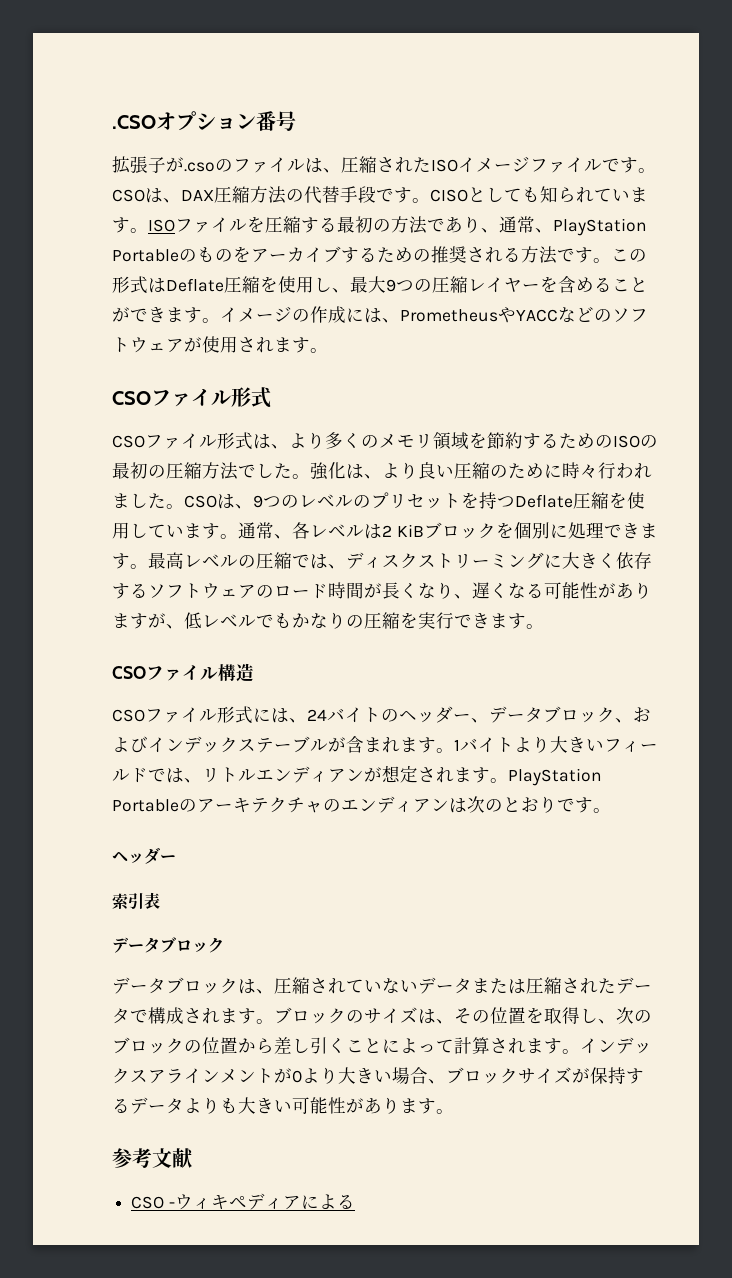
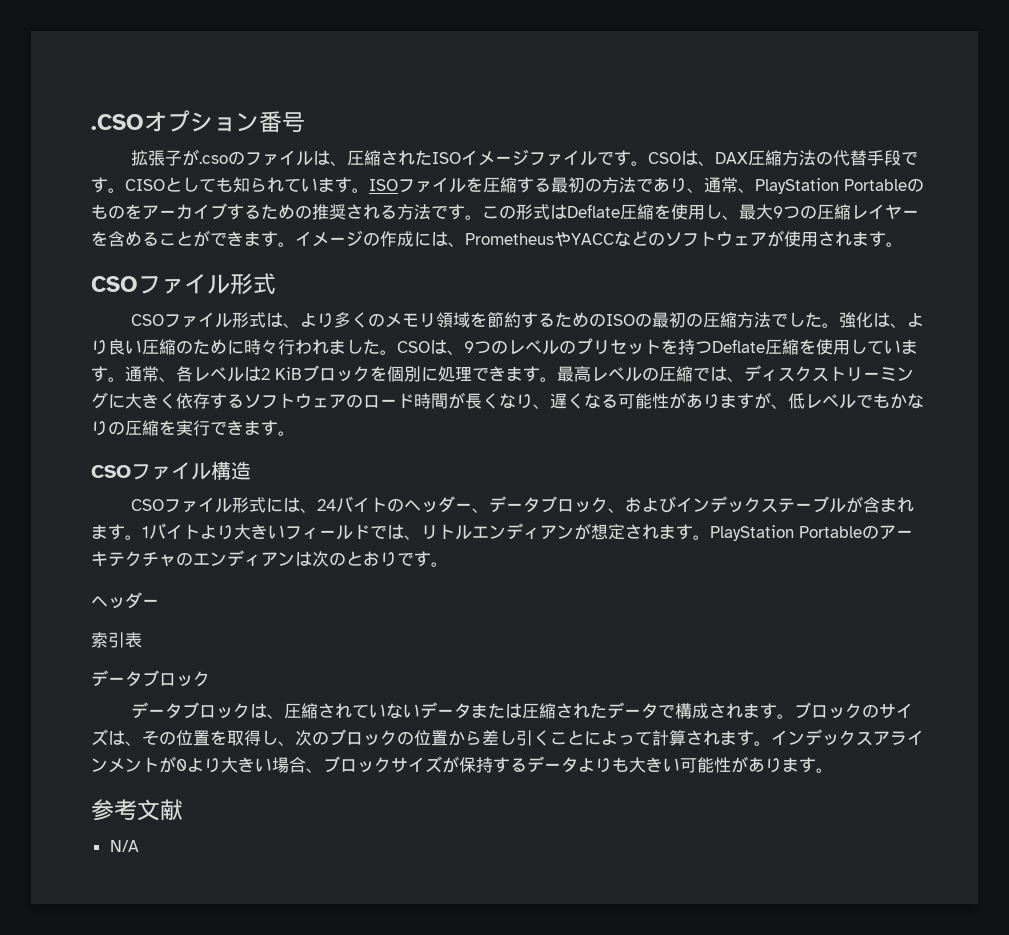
- CSO -ウィキペディアによる
+ N/A

